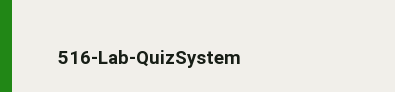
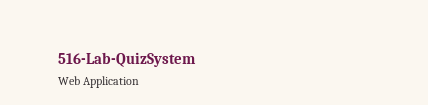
+ Web Application

